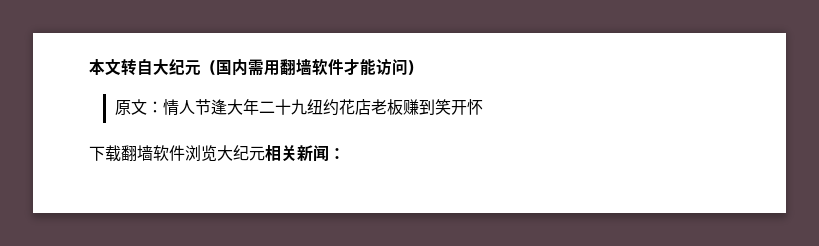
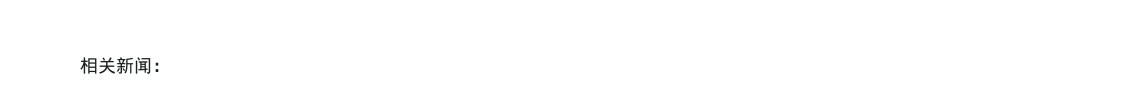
- 本文转自大纪元（国内需用翻墙软件才能访问）
- 原文：情人节逢大年二十九纽约花店老板赚到笑开怀
- 下载翻墙软件浏览大纪元相关新闻：
+ 相关新闻：

